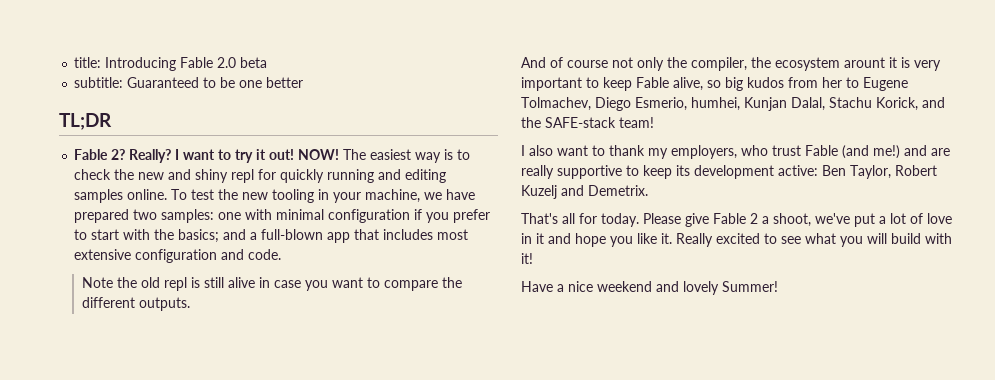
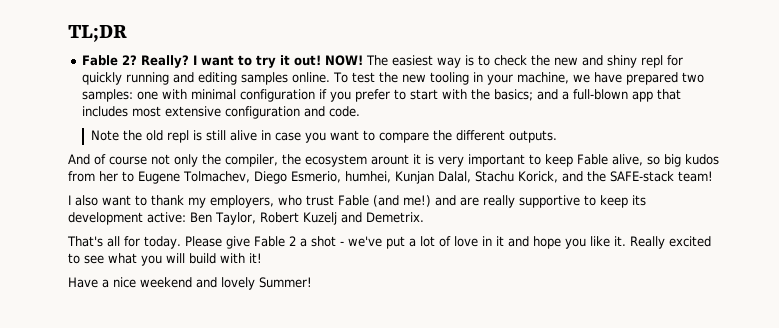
- title: Introducing Fable 2.0 beta
- subtitle: Guaranteed to be one better
- Please give Fable 2 a shoot, we've put a lot of love in it and hope you like it.
+ Please give Fable 2 a shot - we've put a lot of love in it and hope you like it.

